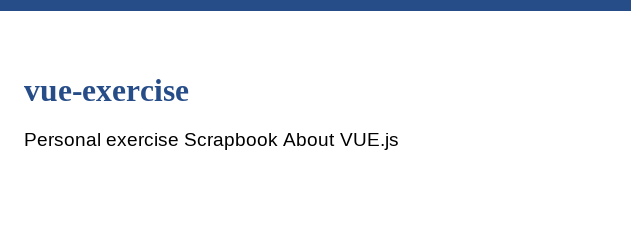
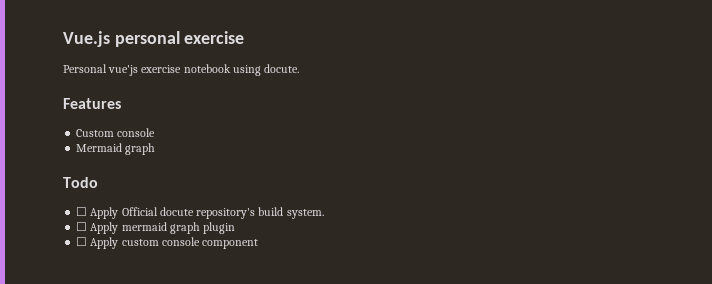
- vue-exercise
- Personal exercise Scrapbook About VUE.js
+ Vue.js personal exercise
+ Personal vue'js exercise notebook using docute.
+ Features
+ Custom console
+ Mermaid graph
+ Todo
+ ☐ Apply Official docute repository's build system.
+ ☐ Apply mermaid graph plugin
+ ☐ Apply custom console component

